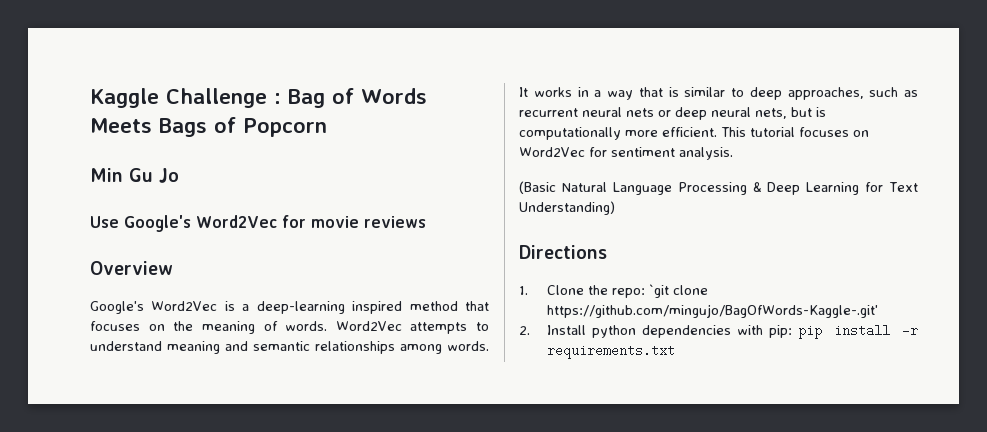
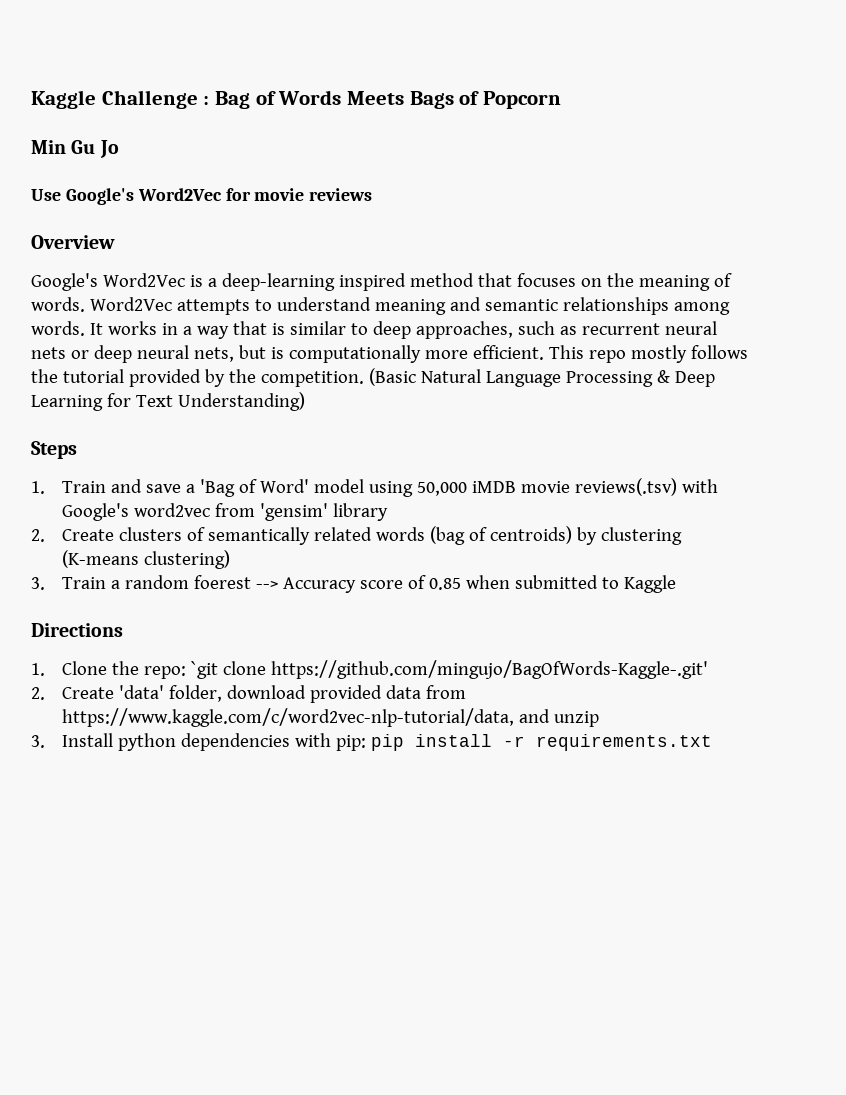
- This tutorial focuses on Word2Vec for sentiment analysis.
- (Basic Natural Language Processing & Deep Learning for Text Understanding)
+ This repo mostly follows the tutorial provided by the competition. (Basic Natural Language Processing & Deep Learning for Text Understanding)
+ Steps
+ 1. Train and save a 'Bag of Word' model using 50,000 iMDB movie reviews(.tsv) with Google's word2vec from 'gensim' library
+ 2. Create clusters of semantically related words (bag of centroids) by clustering (K-means clustering)
+ 3. Train a random foerest --> Accuracy score of 0.85 when submitted to Kaggle
- 2. Install python dependencies with pip: pip install -r requirements.txt
+ 2. Create 'data' folder, download provided data from https://www.kaggle.com/c/word2vec-nlp-tutorial/data, and unzip
+ 3. Install python dependencies with pip: pip install -r requirements.txt

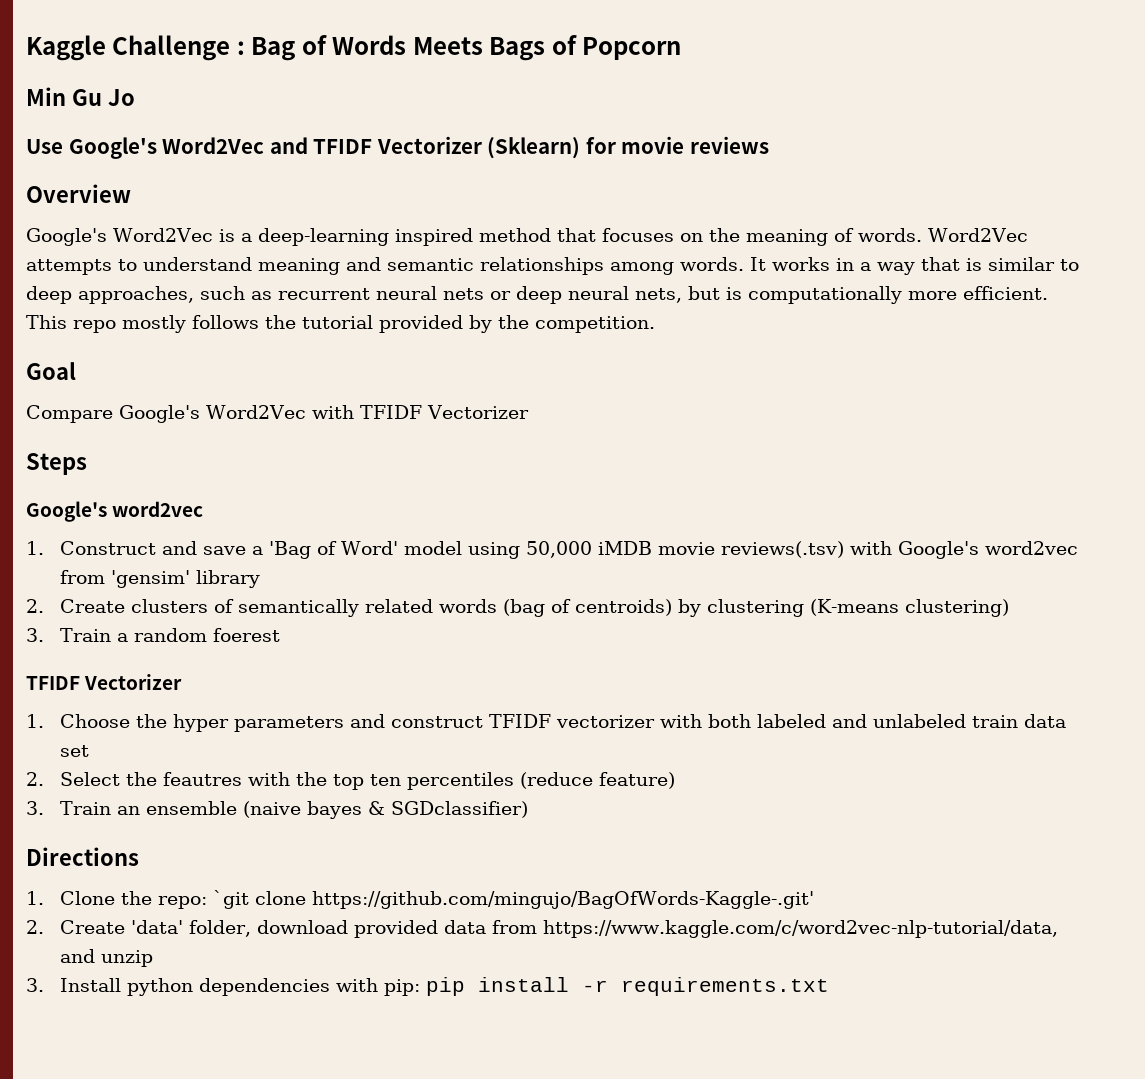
- Use Google's Word2Vec for movie reviews
+ Use Google's Word2Vec and TFIDF Vectorizer (Sklearn) for movie reviews
- This repo mostly follows the tutorial provided by the competition. (Basic Natural Language Processing & Deep Learning for Text Understanding)
+ This repo mostly follows the tutorial provided by the competition.
+ Goal
+ Compare Google's Word2Vec with TFIDF Vectorizer
  Steps
- 1. Train and save a 'Bag of Word' model using 50,000 iMDB movie reviews(.tsv) with Google's word2vec from 'gensim' library
+ Google's word2vec
+ 1. Construct and save a 'Bag of Word' model using 50,000 iMDB movie reviews(.tsv) with Google's word2vec from 'gensim' library
- 3. Train a random foerest --> Accuracy score of 0.85 when submitted to Kaggle
+ 3. Train a random foerest
+ TFIDF Vectorizer
+ 1. Choose the hyper parameters and construct TFIDF vectorizer with both labeled and unlabeled train data set
+ 2. Select the feautres with the top ten percentiles (reduce feature)
+ 3. Train an ensemble (naive bayes & SGDclassifier)

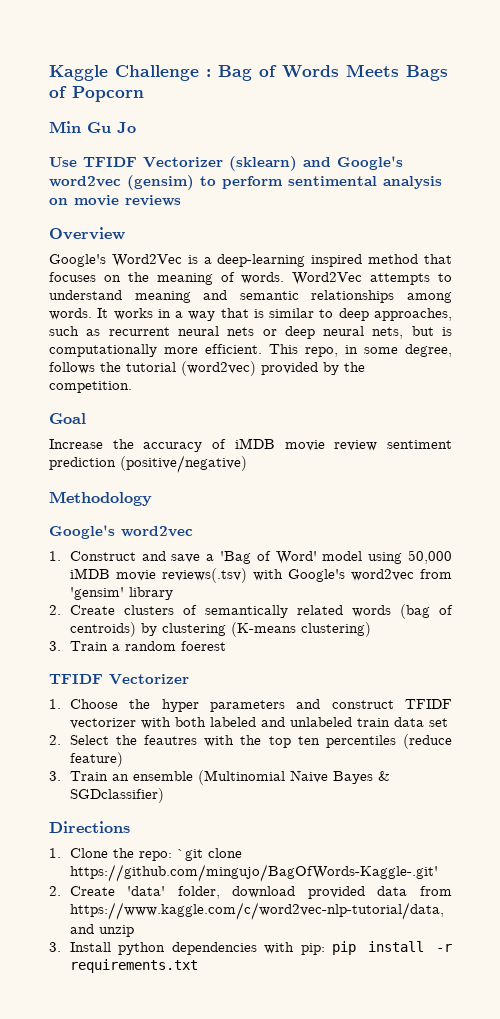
- Use Google's Word2Vec and TFIDF Vectorizer (Sklearn) for movie reviews
+ Use TFIDF Vectorizer (sklearn) and Google's word2vec (gensim) to perform sentimental analysis on movie reviews
- This repo mostly follows the tutorial provided by the competition.
+ This repo, in some degree, follows the tutorial (word2vec) provided by the competition.
- Compare Google's Word2Vec with TFIDF Vectorizer
- Steps
+ Increase the accuracy of iMDB movie review sentiment prediction (positive/negative)
+ Methodology
- 3. Train an ensemble (naive bayes & SGDclassifier)
+ 3. Train an ensemble (Multinomial Naive Bayes & SGDclassifier)

